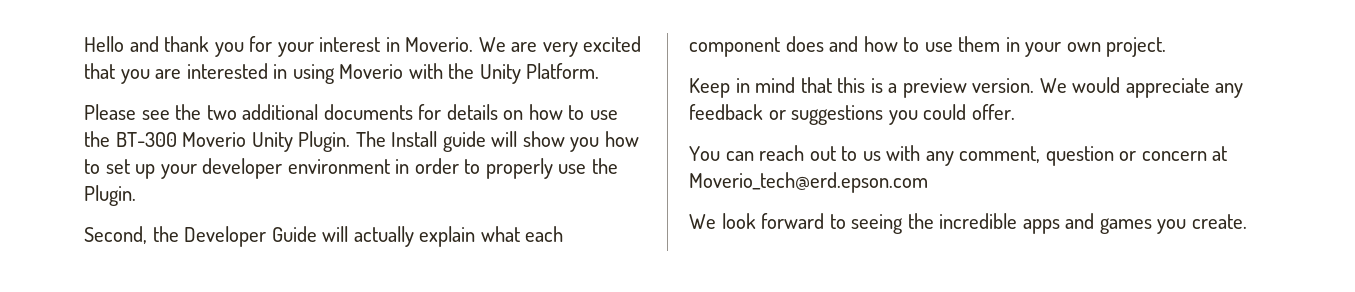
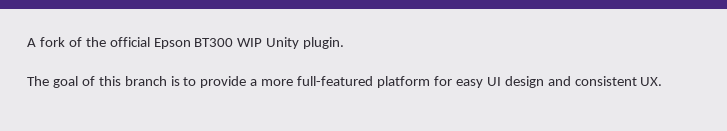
- Hello and thank you for your interest in Moverio. We are very excited that you are interested in using Moverio with the Unity Platform.
- Please see the two additional documents for details on how to use the BT-300 Moverio Unity Plugin. The Install guide will show you how to set up your developer environment in order to properly use the Plugin.
- Second, the Developer Guide will actually explain what each component does and how to use them in your own project.
- Keep in mind that this is a preview version. We would appreciate any feedback or suggestions you could offer.
- You can reach out to us with any comment, question or concern at Moverio_tech@erd.epson.com
- We look forward to seeing the incredible apps and games you create.
+ A fork of the official Epson BT300 WIP Unity plugin.
+ The goal of this branch is to provide a more full-featured platform for easy UI design and consistent UX.

